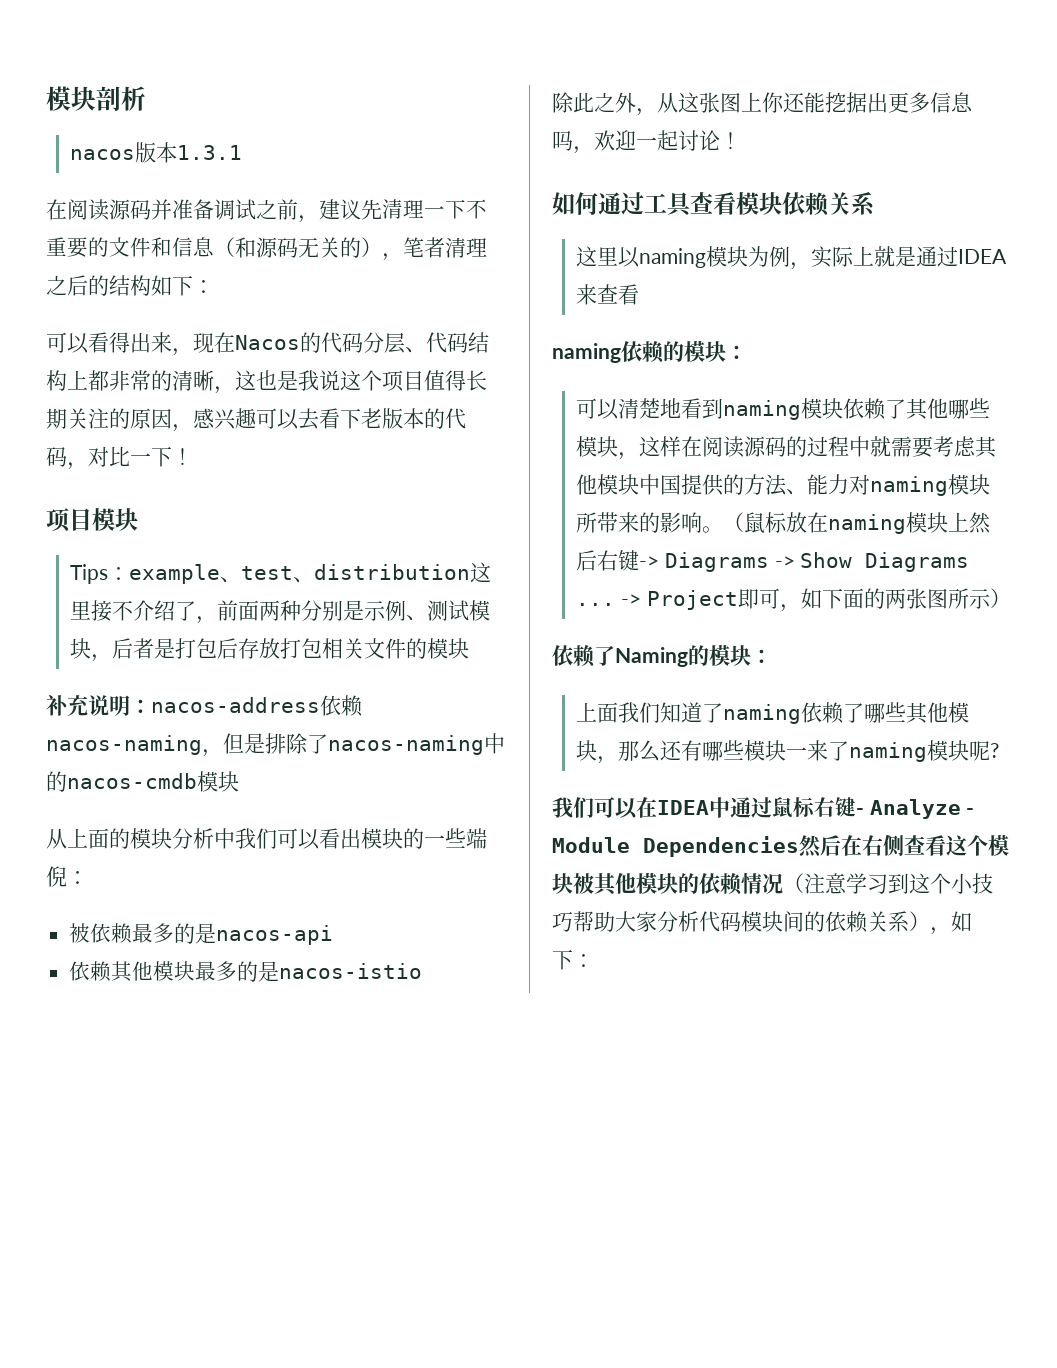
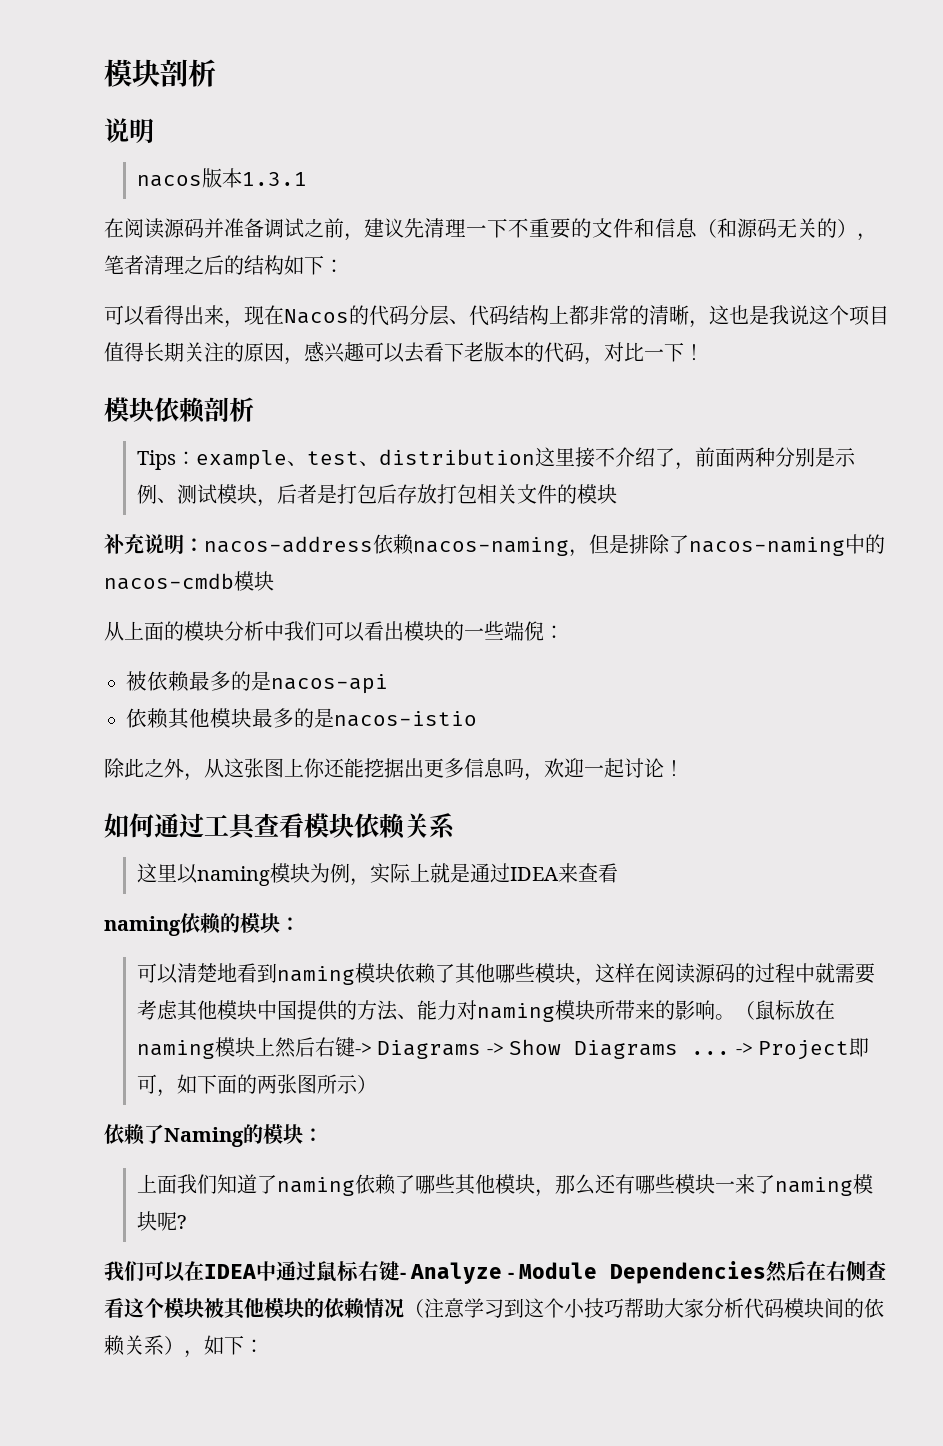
  模块剖析
+ 说明
- 项目模块
+ 模块依赖剖析

